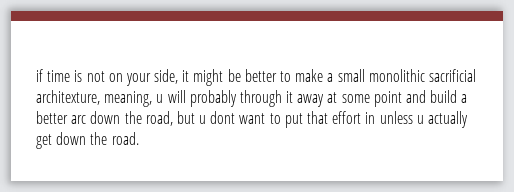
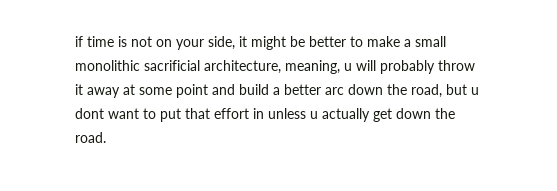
- if time is not on your side, it might be better to make a small monolithic sacrificial architexture, meaning, u will probably through it away at some point and build a better arc down the road, but u dont want to put that effort in unless u actually get down the road.
+ if time is not on your side, it might be better to make a small monolithic sacrificial architecture, meaning, u will probably throw it away at some point and build a better arc down the road, but u dont want to put that effort in unless u actually get down the road.

